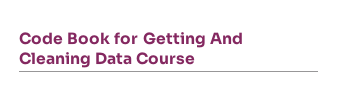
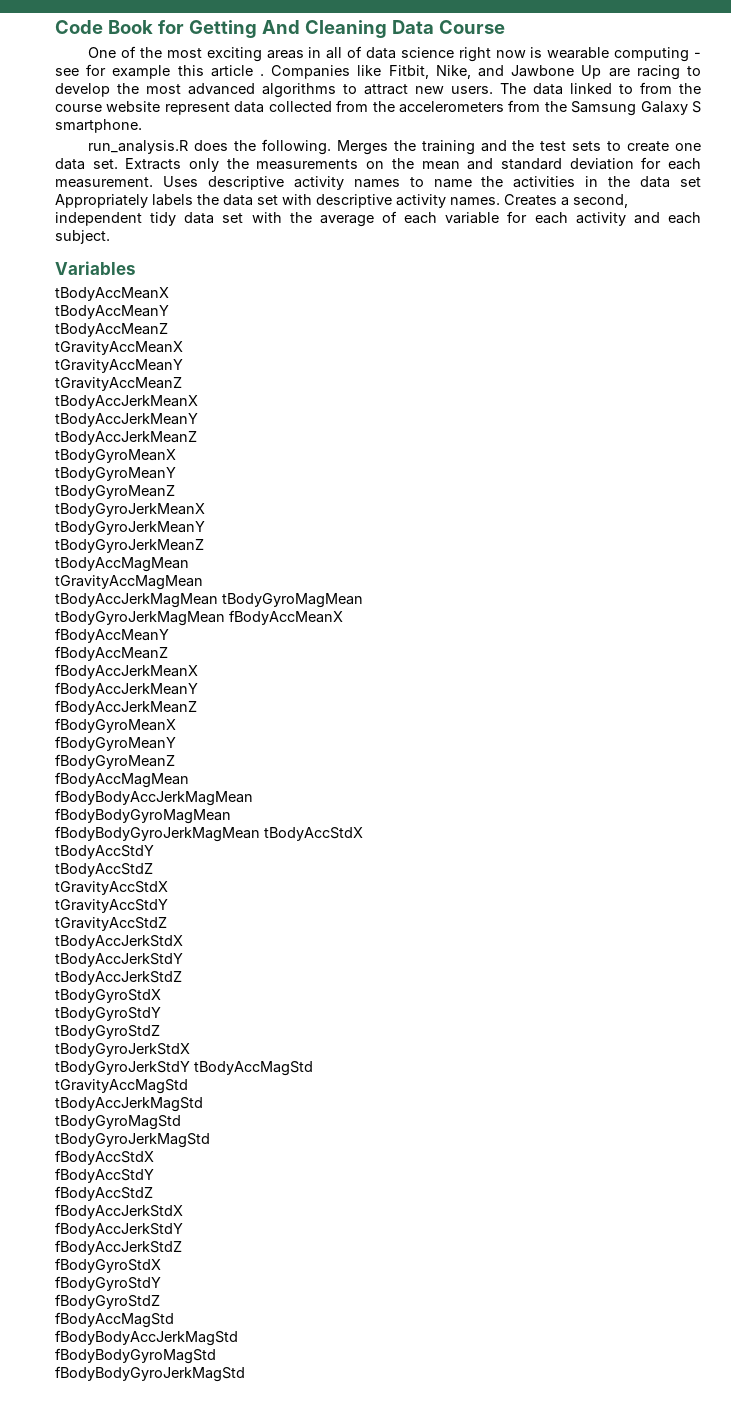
+ One of the most exciting areas in all of data science right now is wearable computing - see for example this article . Companies like Fitbit, Nike, and Jawbone Up are racing to develop the most advanced algorithms to attract new users. The data linked to from the course website represent data collected from the accelerometers from the Samsung Galaxy S smartphone.
+ run_analysis.R does the following. Merges the training and the test sets to create one data set. Extracts only the measurements on the mean and standard deviation for each measurement. Uses descriptive activity names to name the activities in the data set Appropriately labels the data set with descriptive activity names. Creates a second, independent tidy data set with the average of each variable for each activity and each subject.
+ Variables
+ tBodyAccMeanX
+ tBodyAccMeanY
+ tBodyAccMeanZ
+ tGravityAccMeanX
+ tGravityAccMeanY
+ tGravityAccMeanZ
+ tBodyAccJerkMeanX
+ tBodyAccJerkMeanY
+ tBodyAccJerkMeanZ
+ tBodyGyroMeanX
+ tBodyGyroMeanY
+ tBodyGyroMeanZ
+ tBodyGyroJerkMeanX
+ tBodyGyroJerkMeanY
+ tBodyGyroJerkMeanZ
+ tBodyAccMagMean
+ tGravityAccMagMean
+ tBodyAccJerkMagMean tBodyGyroMagMean
+ tBodyGyroJerkMagMean fBodyAccMeanX
+ fBodyAccMeanY
+ fBodyAccMeanZ
+ fBodyAccJerkMeanX
+ fBodyAccJerkMeanY
+ fBodyAccJerkMeanZ
+ fBodyGyroMeanX
+ fBodyGyroMeanY
+ fBodyGyroMeanZ
+ fBodyAccMagMean
+ fBodyBodyAccJerkMagMean
+ fBodyBodyGyroMagMean
+ fBodyBodyGyroJerkMagMean tBodyAccStdX
+ tBodyAccStdY
+ tBodyAccStdZ
+ tGravityAccStdX
+ tGravityAccStdY
+ tGravityAccStdZ
+ tBodyAccJerkStdX
+ tBodyAccJerkStdY
+ tBodyAccJerkStdZ
+ tBodyGyroStdX
+ tBodyGyroStdY
+ tBodyGyroStdZ
+ tBodyGyroJerkStdX
+ tBodyGyroJerkStdY tBodyAccMagStd
+ tGravityAccMagStd
+ tBodyAccJerkMagStd
+ tBodyGyroMagStd
+ tBodyGyroJerkMagStd
+ fBodyAccStdX
+ fBodyAccStdY
+ fBodyAccStdZ
+ fBodyAccJerkStdX
+ fBodyAccJerkStdY
+ fBodyAccJerkStdZ
+ fBodyGyroStdX
+ fBodyGyroStdY
+ fBodyGyroStdZ
+ fBodyAccMagStd
+ fBodyBodyAccJerkMagStd
+ fBodyBodyGyroMagStd
+ fBodyBodyGyroJerkMagStd

